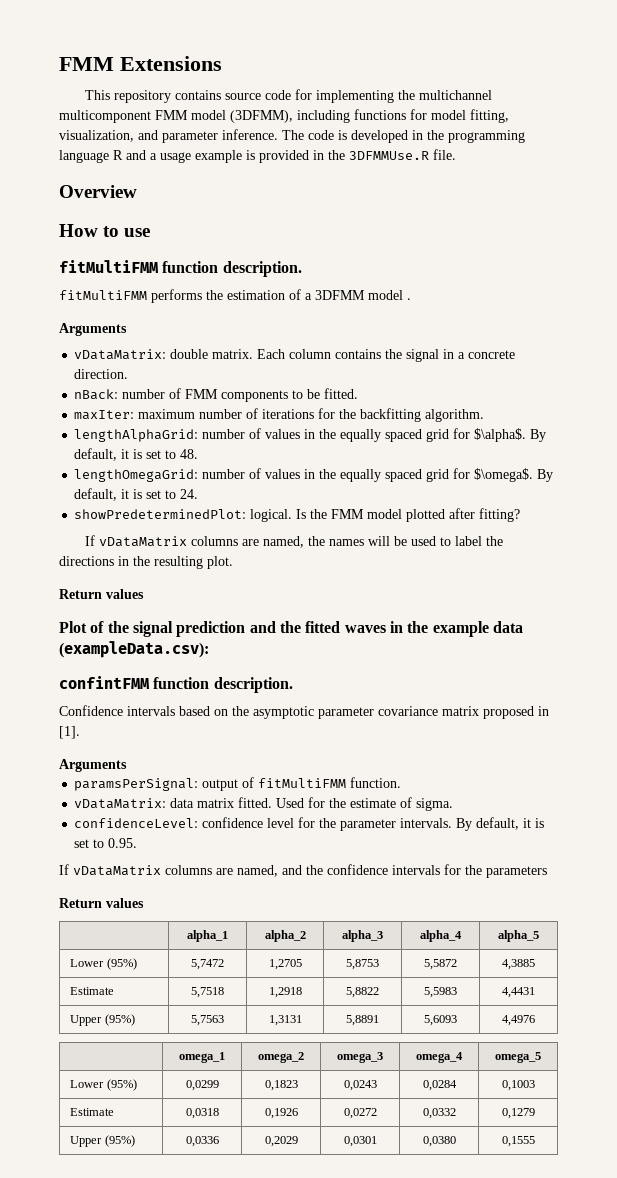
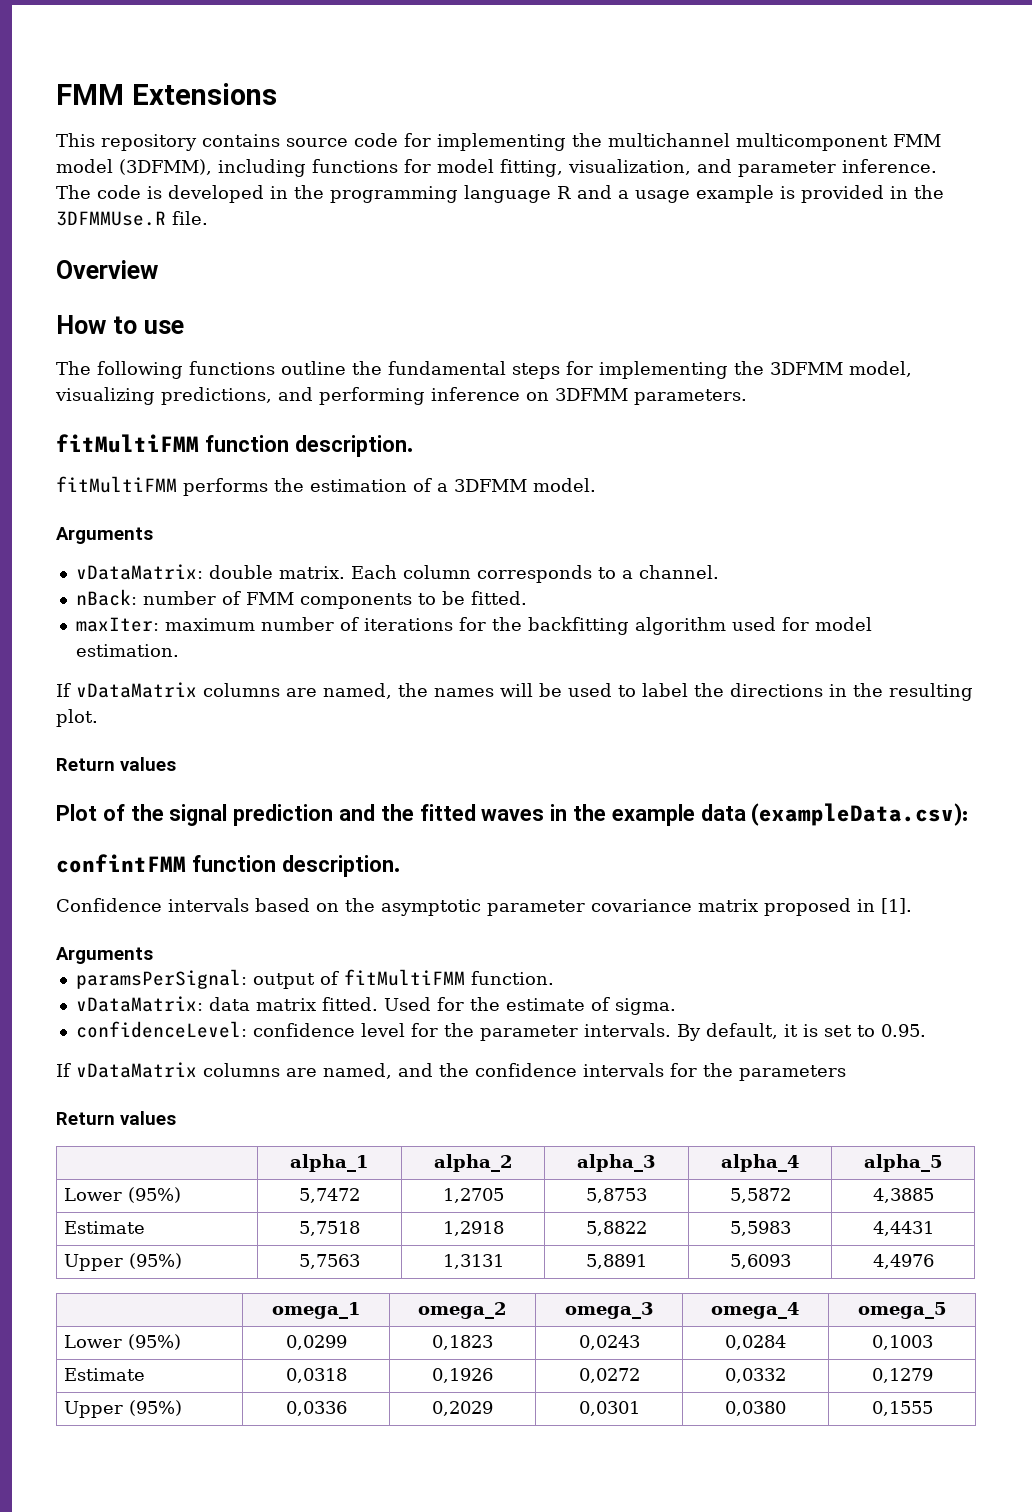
+ The following functions outline the fundamental steps for implementing the 3DFMM model, visualizing predictions, and performing inference on 3DFMM parameters.
- fitMultiFMM performs the estimation of a 3DFMM model .
+ fitMultiFMM performs the estimation of a 3DFMM model.
- Each column contains the signal in a concrete direction.
+ Each column corresponds to a channel.
- maxIter: maximum number of iterations for the backfitting algorithm.
- lengthAlphaGrid: number of values in the equally spaced grid for $\alpha$. By default, it is set to 48.
- lengthOmegaGrid: number of values in the equally spaced grid for $\omega$. By default, it is set to 24.
- showPredeterminedPlot: logical. Is the FMM model plotted after fitting?
+ maxIter: maximum number of iterations for the backfitting algorithm used for model estimation.

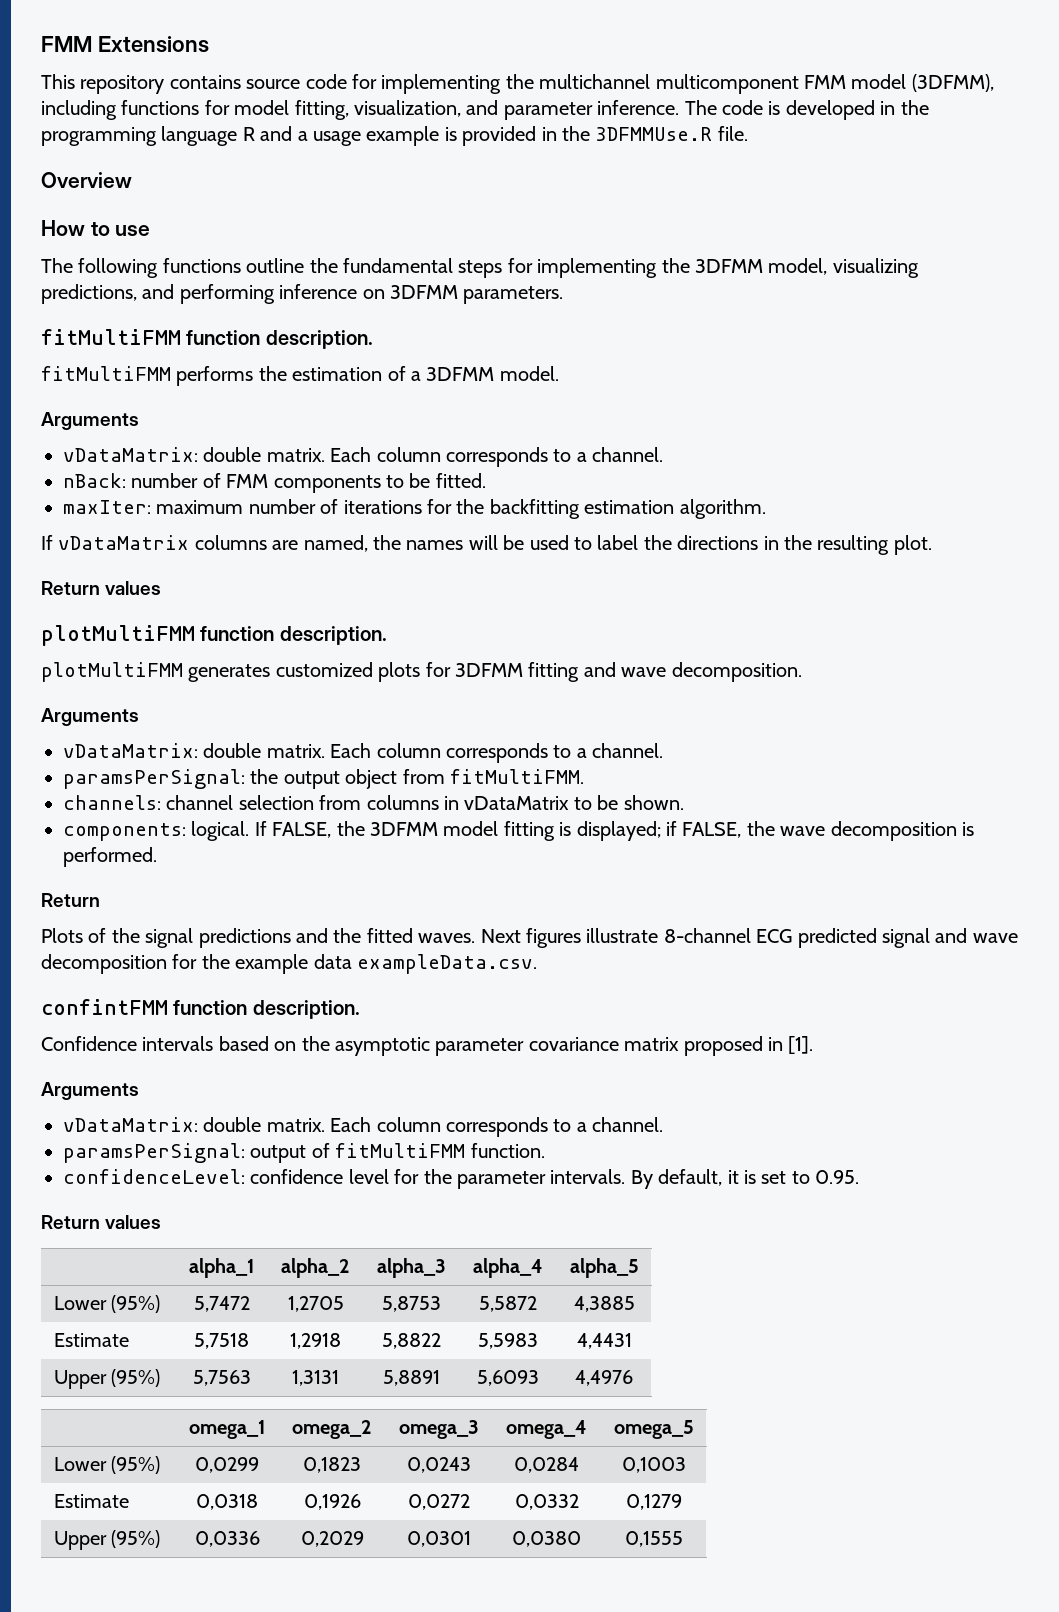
- maxIter: maximum number of iterations for the backfitting algorithm used for model estimation.
+ maxIter: maximum number of iterations for the backfitting estimation algorithm.
- Plot of the signal prediction and the fitted waves in the example data (exampleData.csv):
+ plotMultiFMM function description.
+ plotMultiFMM generates customized plots for 3DFMM fitting and wave decomposition.
+ Arguments
+ vDataMatrix: double matrix. Each column corresponds to a channel.
+ paramsPerSignal: the output object from fitMultiFMM.
+ channels: channel selection from columns in vDataMatrix to be shown.
+ components: logical. If FALSE, the 3DFMM model fitting is displayed; if FALSE, the wave decomposition is performed.
+ Return
+ Plots of the signal predictions and the fitted waves. Next figures illustrate 8-channel ECG predicted signal and wave decomposition for the example data exampleData.csv.
  Confidence intervals based on the asymptotic parameter covariance matrix proposed in [1].
  Arguments
+ vDataMatrix: double matrix. Each column corresponds to a channel.
- vDataMatrix: data matrix fitted. Used for the estimate of sigma.
- If vDataMatrix columns are named, and the confidence intervals for the parameters

